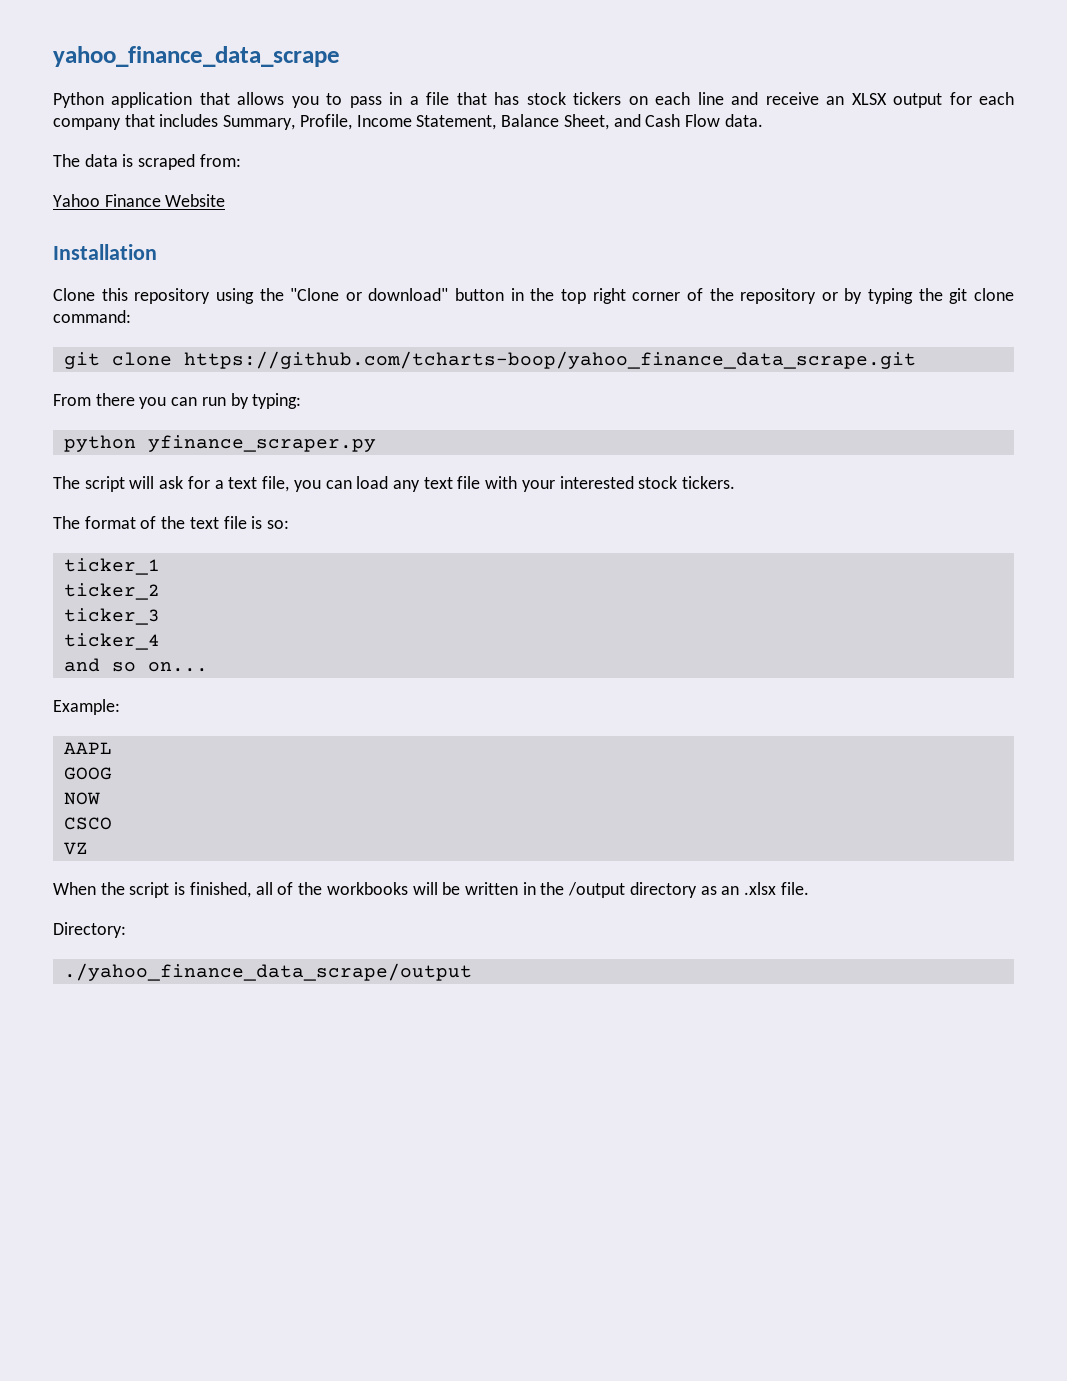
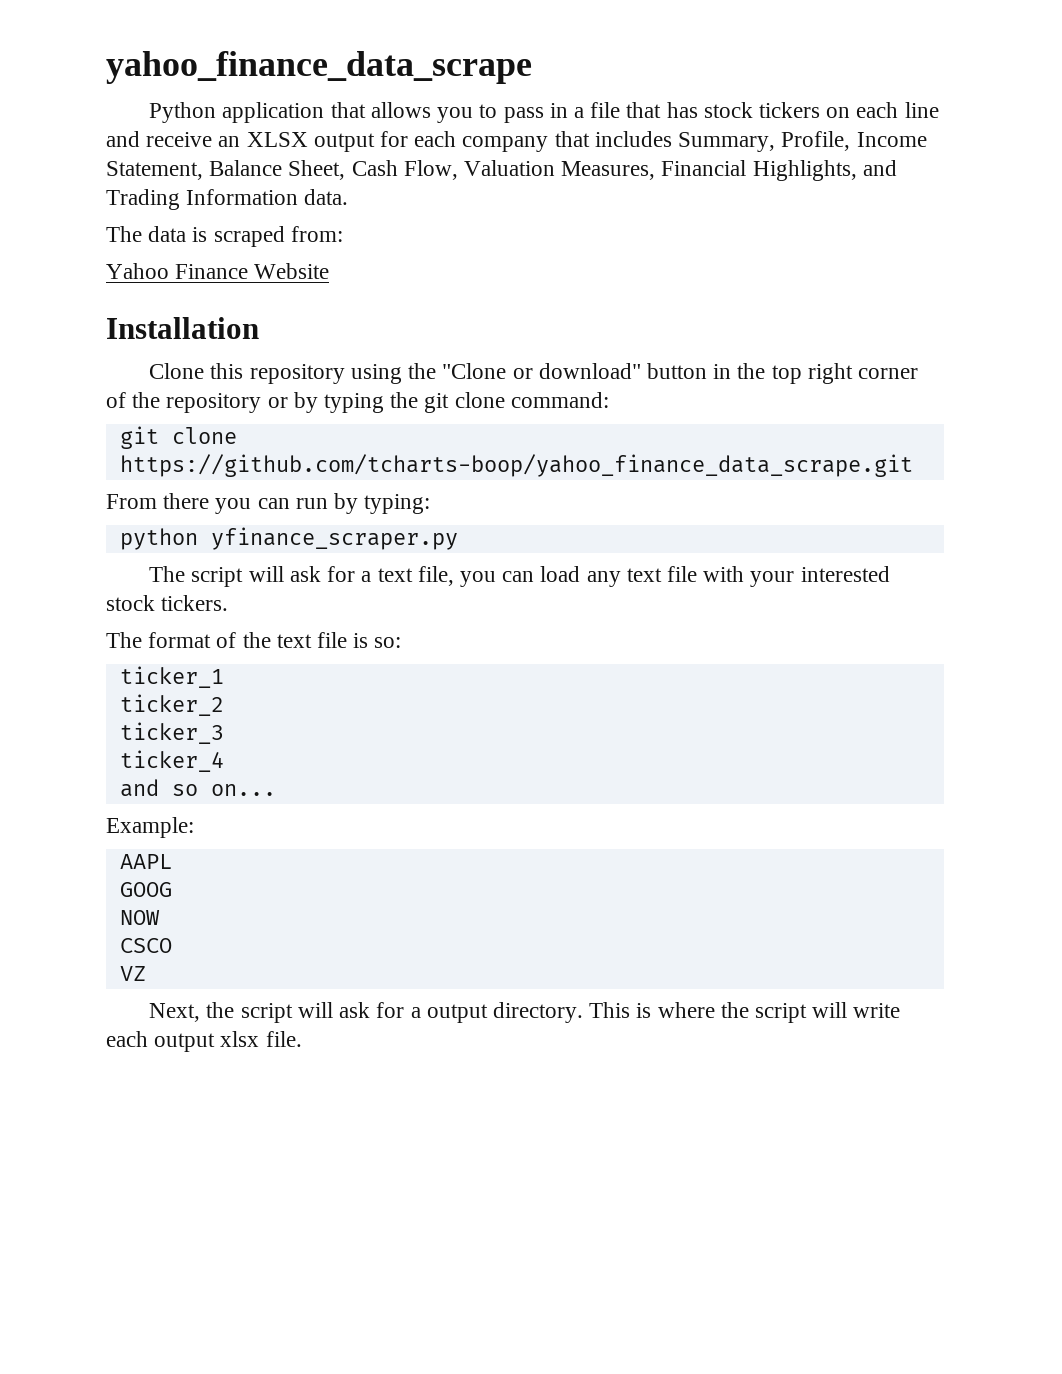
- Python application that allows you to pass in a file that has stock tickers on each line and receive an XLSX output for each company that includes Summary, Profile, Income Statement, Balance Sheet, and Cash Flow data.
+ Python application that allows you to pass in a file that has stock tickers on each line and receive an XLSX output for each company that includes Summary, Profile, Income Statement, Balance Sheet, Cash Flow, Valuation Measures, Financial Highlights, and Trading Information data.
- When the script is finished, all of the workbooks will be written in the /output directory as an .xlsx file.
+ Next, the script will ask for a output directory. This is where the script will write each output xlsx file.
- Directory:
- ./yahoo_finance_data_scrape/output

